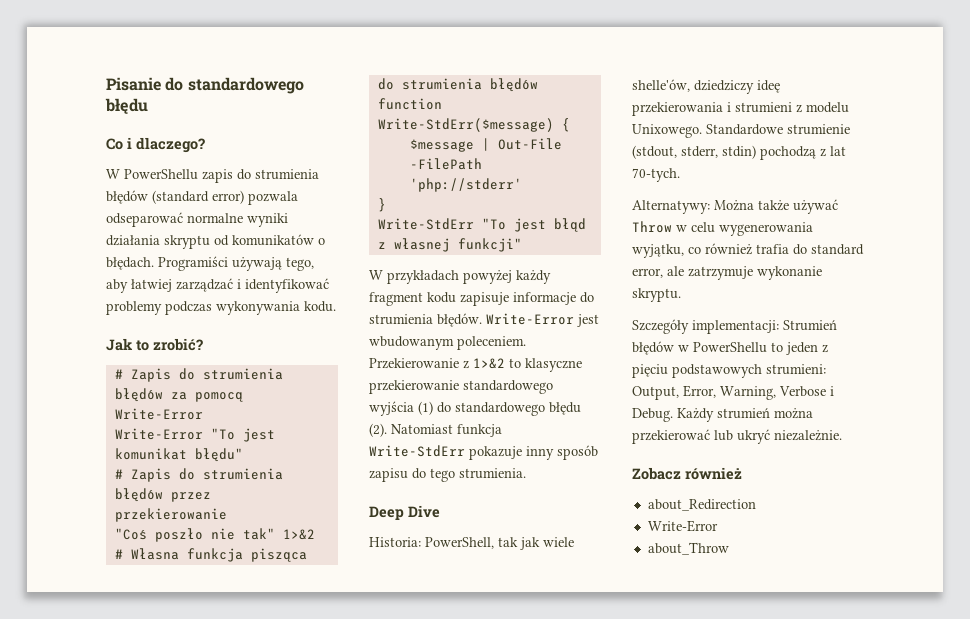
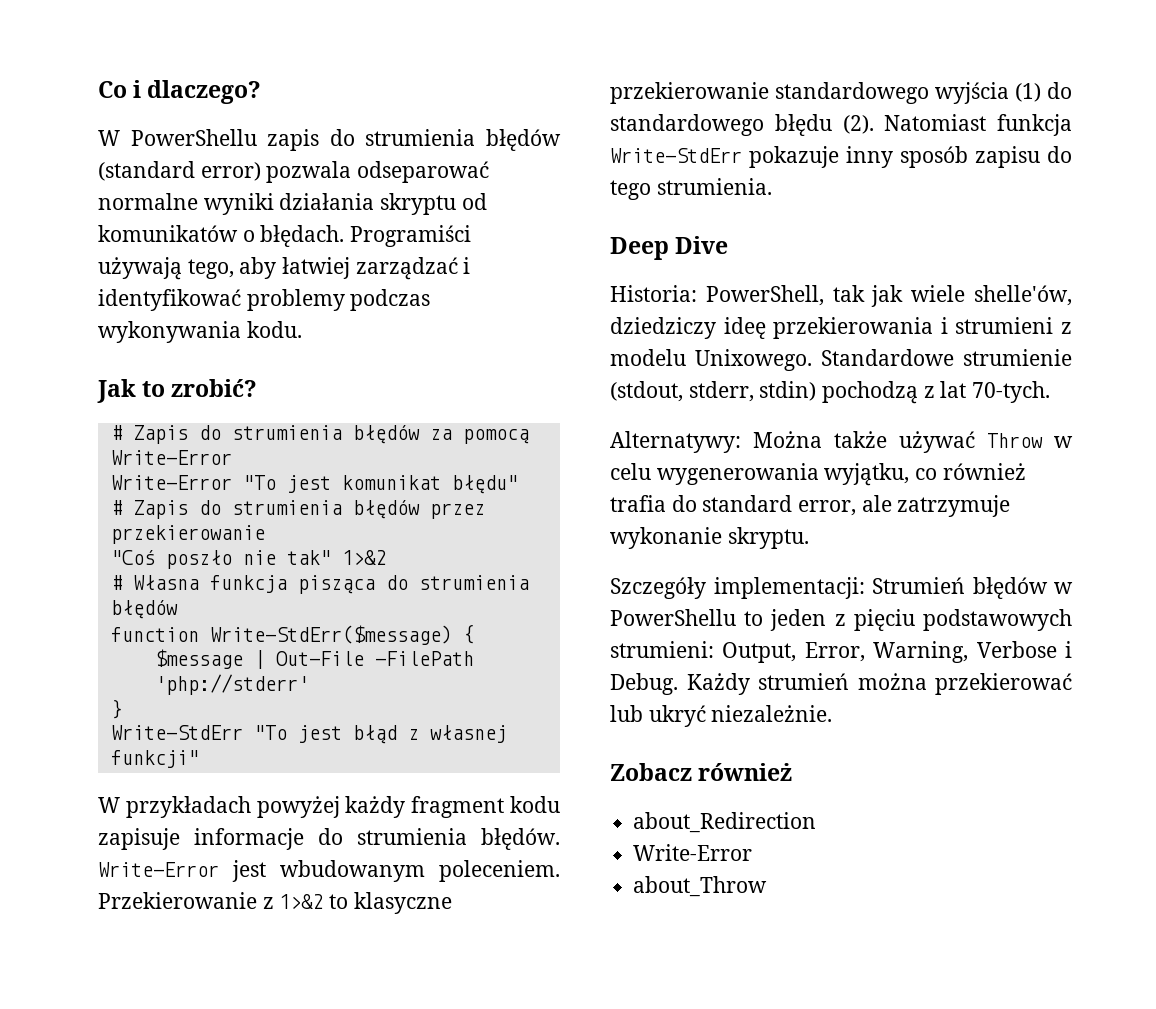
- Pisanie do standardowego błędu

